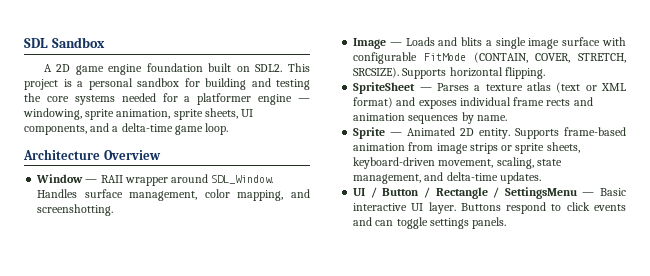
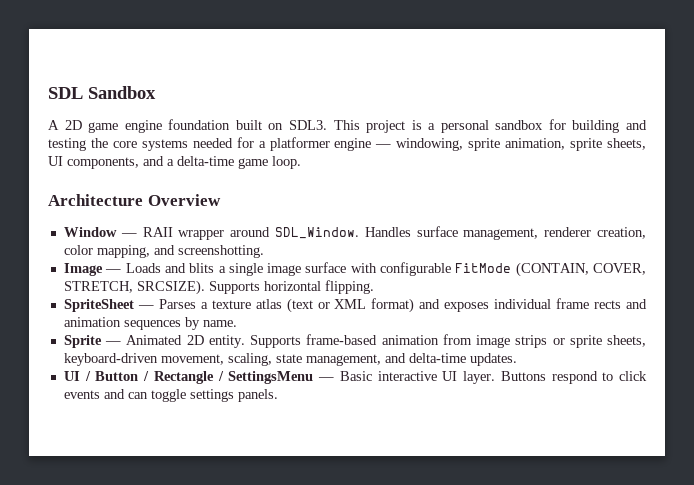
- A 2D game engine foundation built on SDL2.
+ A 2D game engine foundation built on SDL3.
- Handles surface management, color mapping, and screenshotting.
+ Handles surface management, renderer creation, color mapping, and screenshotting.

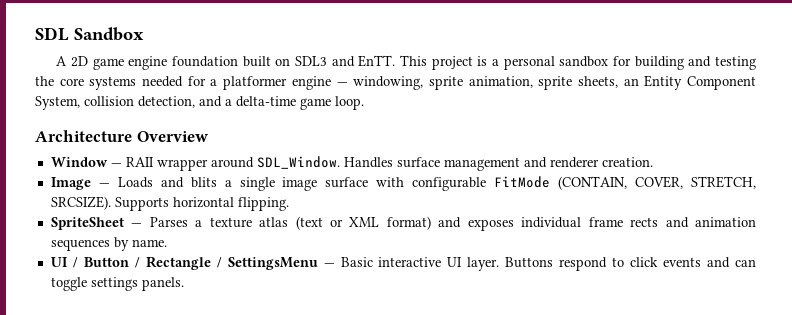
- A 2D game engine foundation built on SDL3.
+ A 2D game engine foundation built on SDL3 and EnTT.
- This project is a personal sandbox for building and testing the core systems needed for a platformer engine — windowing, sprite animation, sprite sheets, UI components, and a delta-time game loop.
+ This project is a personal sandbox for building and testing the core systems needed for a platformer engine — windowing, sprite animation, sprite sheets, an Entity Component System, collision detection, and a delta-time game loop.
- Handles surface management, renderer creation, color mapping, and screenshotting.
+ Handles surface management and renderer creation.
- Sprite — Animated 2D entity. Supports frame-based animation from image strips or sprite sheets, keyboard-driven movement, scaling, state management, and delta-time updates.

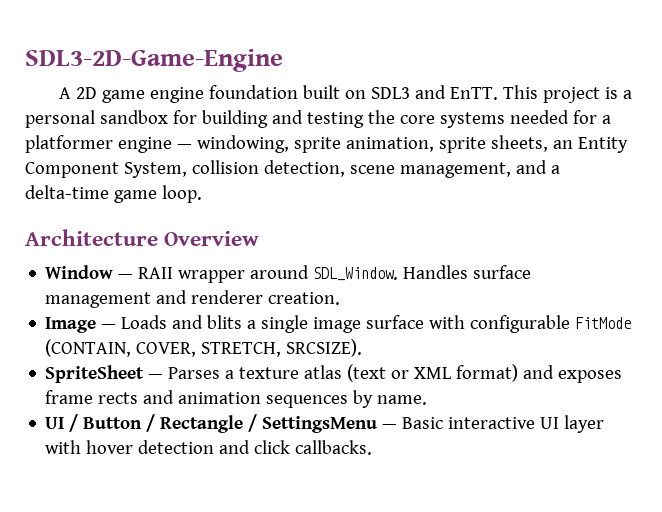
- SDL Sandbox
+ SDL3-2D-Game-Engine
- This project is a personal sandbox for building and testing the core systems needed for a platformer engine — windowing, sprite animation, sprite sheets, an Entity Component System, collision detection, and a delta-time game loop.
+ This project is a personal sandbox for building and testing the core systems needed for a platformer engine — windowing, sprite animation, sprite sheets, an Entity Component System, collision detection, scene management, and a delta-time game loop.
- Supports horizontal flipping.
- SpriteSheet — Parses a texture atlas (text or XML format) and exposes individual frame rects and animation sequences by name.
+ SpriteSheet — Parses a texture atlas (text or XML format) and exposes frame rects and animation sequences by name.
- UI / Button / Rectangle / SettingsMenu — Basic interactive UI layer. Buttons respond to click events and can toggle settings panels.
+ UI / Button / Rectangle / SettingsMenu — Basic interactive UI layer with hover detection and click callbacks.

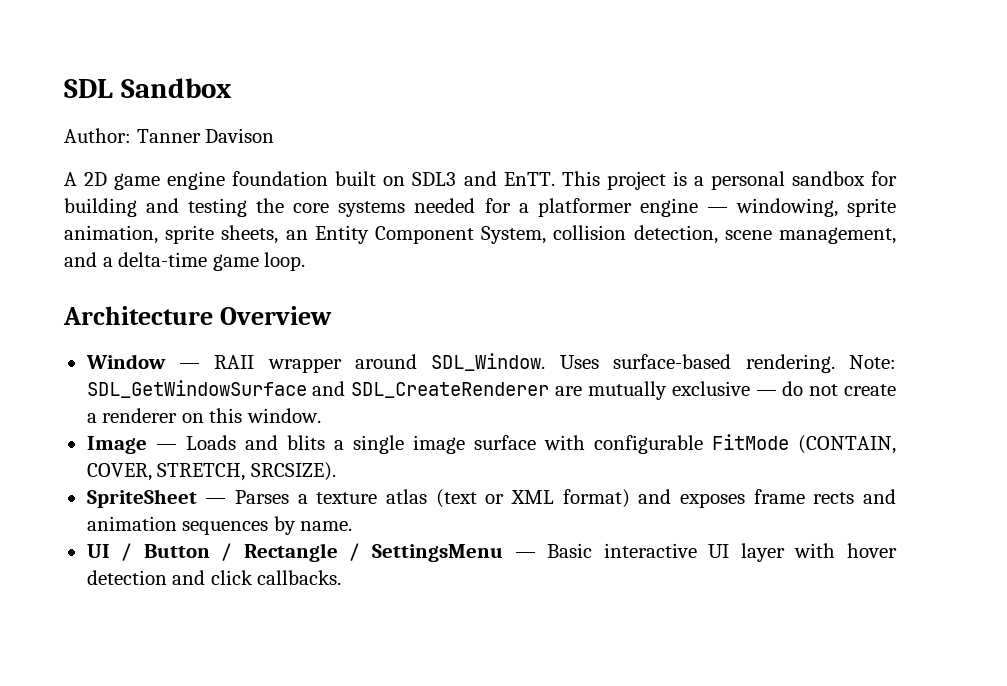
- SDL3-2D-Game-Engine
+ SDL Sandbox
+ Author: Tanner Davison
- Handles surface management and renderer creation.
+ Uses surface-based rendering. Note: SDL_GetWindowSurface and SDL_CreateRenderer are mutually exclusive — do not create a renderer on this window.

